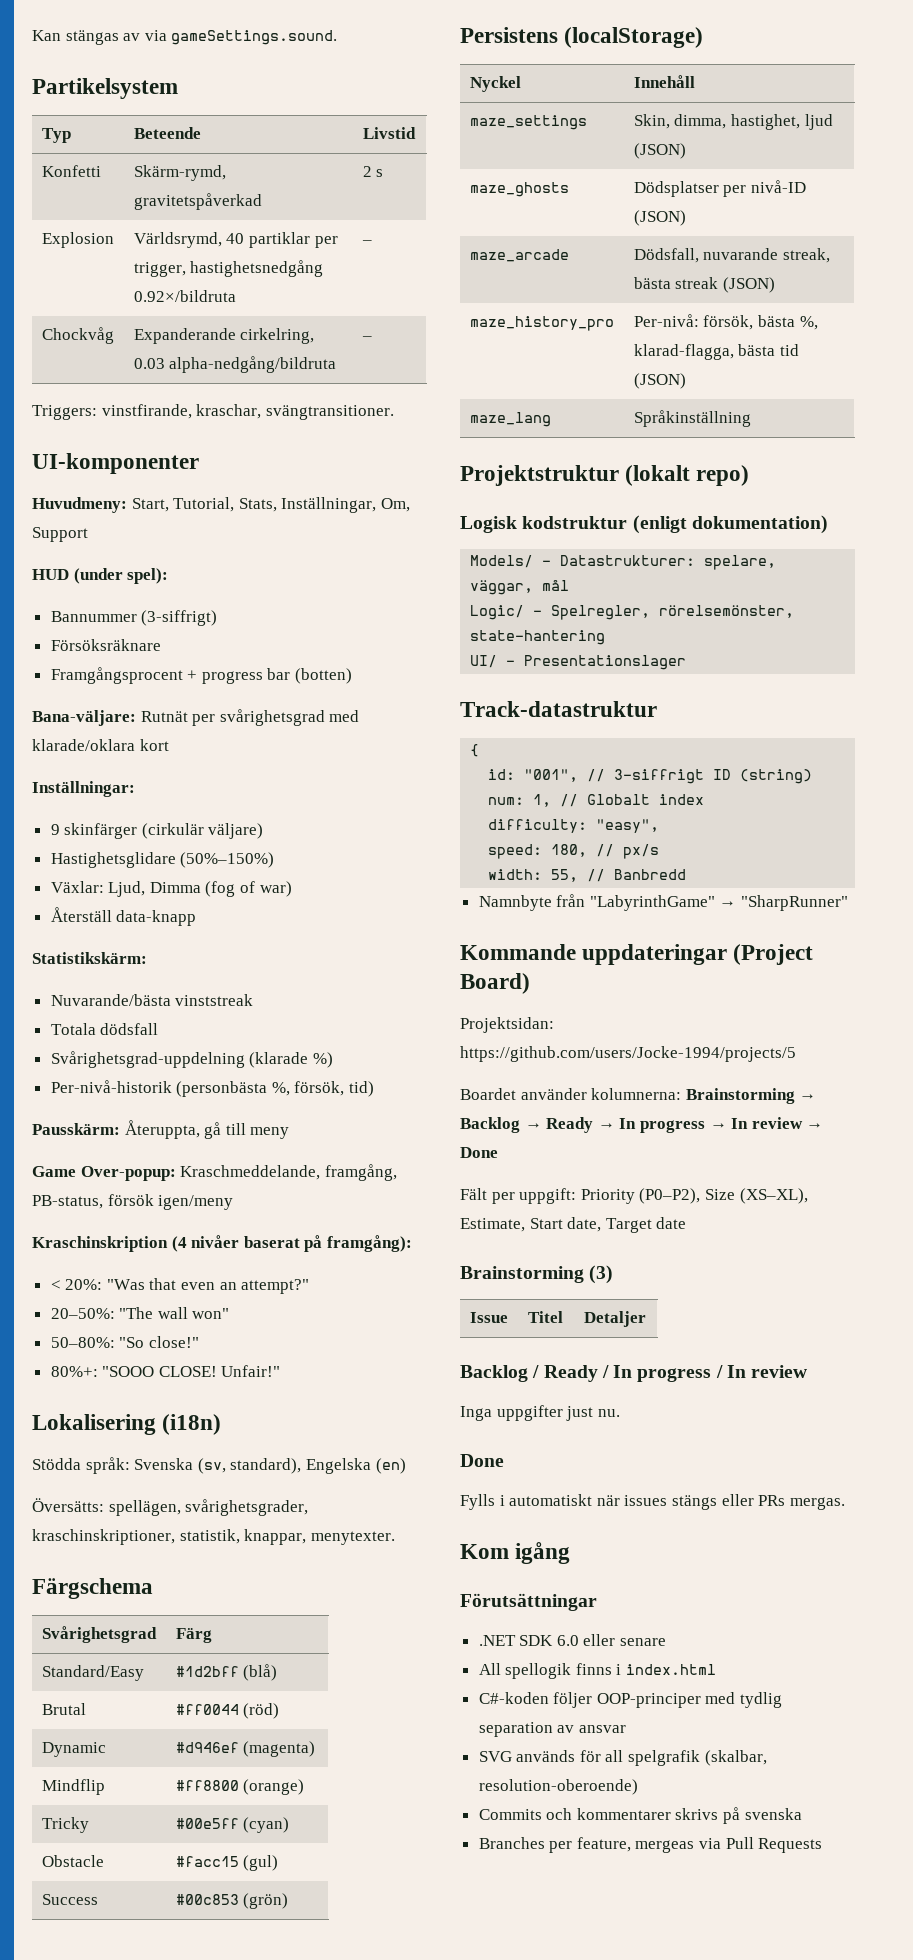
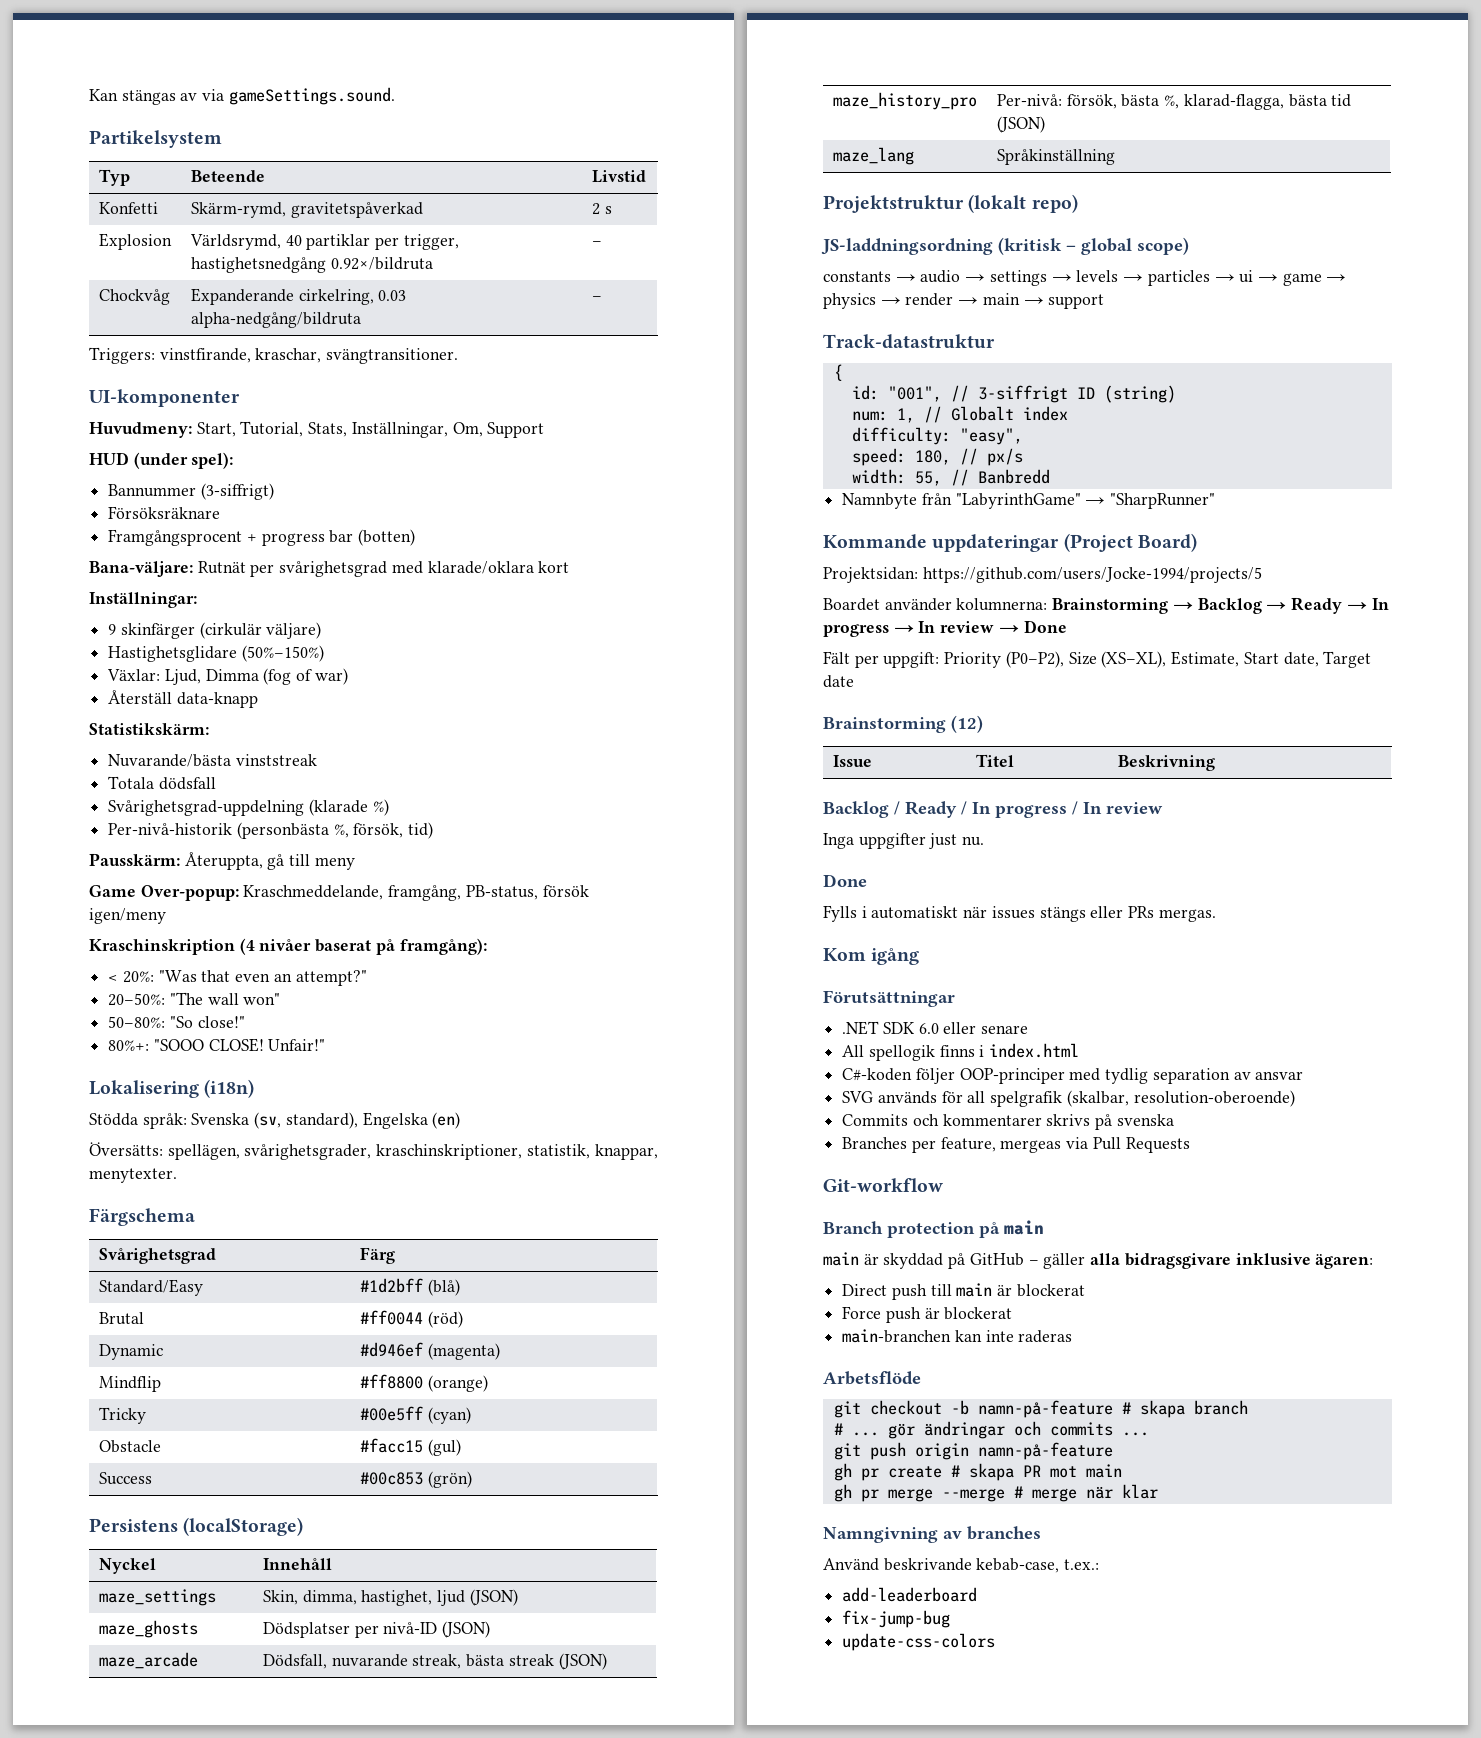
- Logisk kodstruktur (enligt dokumentation)
- Models/ – Datastrukturer: spelare, väggar, mål
- Logic/ – Spelregler, rörelsemönster, state-hantering
- UI/ – Presentationslager
+ JS-laddningsordning (kritisk – global scope)
+ constants → audio → settings → levels → particles → ui → game → physics → render → main → support
- Brainstorming (3)
+ Brainstorming (12)
- Issue | Titel | Detaljer
+ Issue | Titel | Beskrivning
+ Git-workflow
+ Branch protection på main
+ main är skyddad på GitHub – gäller alla bidragsgivare inklusive ägaren:
+ Direct push till main är blockerat
+ Force push är blockerat
+ main-branchen kan inte raderas
+ Arbetsflöde
+ git checkout -b namn-på-feature # skapa branch
+ # ... gör ändringar och commits ...
+ git push origin namn-på-feature
+ gh pr create # skapa PR mot main
+ gh pr merge --merge # merge när klar
+ Namngivning av branches
+ Använd beskrivande kebab-case, t.ex.:
+ add-leaderboard
+ fix-jump-bug
+ update-css-colors

